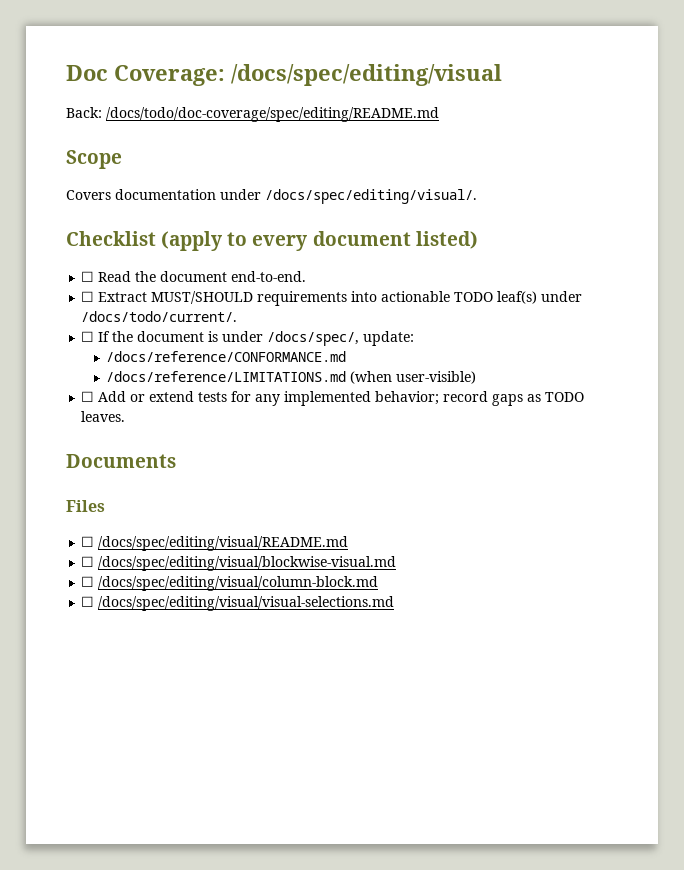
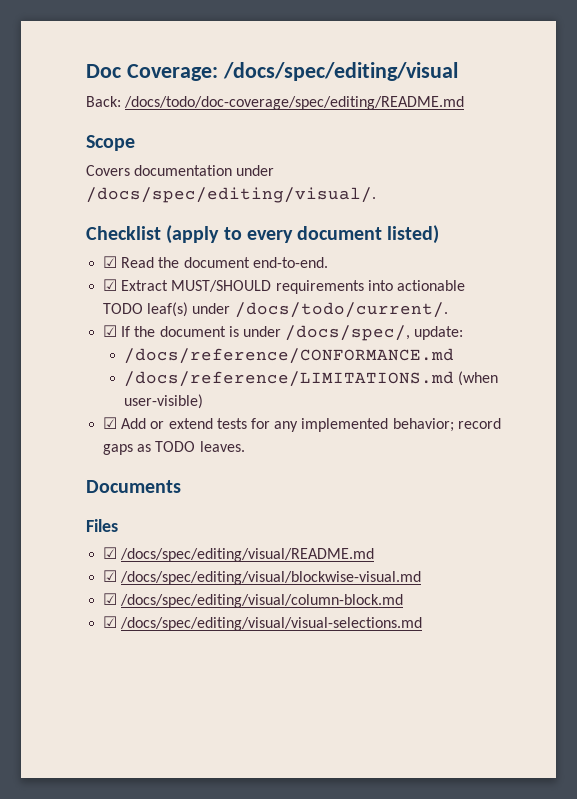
- ☐ Read the document end-to-end.
+ ☑ Read the document end-to-end.
- ☐ Extract MUST/SHOULD requirements into actionable TODO leaf(s) under /docs/todo/current/.
+ ☑ Extract MUST/SHOULD requirements into actionable TODO leaf(s) under /docs/todo/current/.
- ☐ If the document is under /docs/spec/, update:
+ ☑ If the document is under /docs/spec/, update:
- ☐ Add or extend tests for any implemented behavior; record gaps as TODO leaves.
+ ☑ Add or extend tests for any implemented behavior; record gaps as TODO leaves.
- ☐ /docs/spec/editing/visual/README.md
+ ☑ /docs/spec/editing/visual/README.md
- ☐ /docs/spec/editing/visual/blockwise-visual.md
+ ☑ /docs/spec/editing/visual/blockwise-visual.md
- ☐ /docs/spec/editing/visual/column-block.md
+ ☑ /docs/spec/editing/visual/column-block.md
- ☐ /docs/spec/editing/visual/visual-selections.md
+ ☑ /docs/spec/editing/visual/visual-selections.md

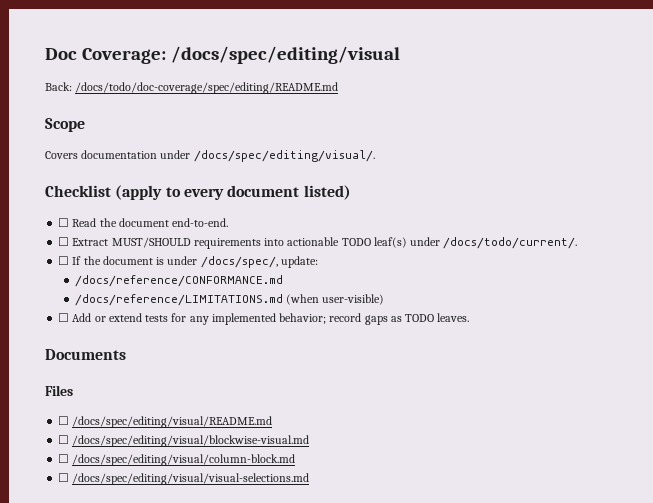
- ☑ Read the document end-to-end.
+ ☐ Read the document end-to-end.
- ☑ Extract MUST/SHOULD requirements into actionable TODO leaf(s) under /docs/todo/current/.
+ ☐ Extract MUST/SHOULD requirements into actionable TODO leaf(s) under /docs/todo/current/.
- ☑ If the document is under /docs/spec/, update:
+ ☐ If the document is under /docs/spec/, update:
- ☑ Add or extend tests for any implemented behavior; record gaps as TODO leaves.
+ ☐ Add or extend tests for any implemented behavior; record gaps as TODO leaves.
- ☑ /docs/spec/editing/visual/README.md
+ ☐ /docs/spec/editing/visual/README.md
- ☑ /docs/spec/editing/visual/blockwise-visual.md
+ ☐ /docs/spec/editing/visual/blockwise-visual.md
- ☑ /docs/spec/editing/visual/column-block.md
+ ☐ /docs/spec/editing/visual/column-block.md
- ☑ /docs/spec/editing/visual/visual-selections.md
+ ☐ /docs/spec/editing/visual/visual-selections.md

